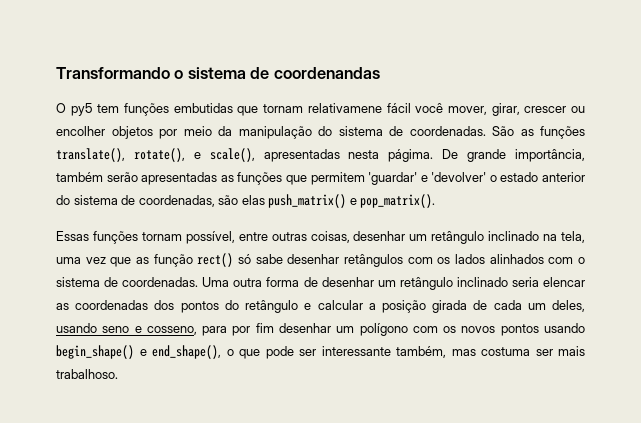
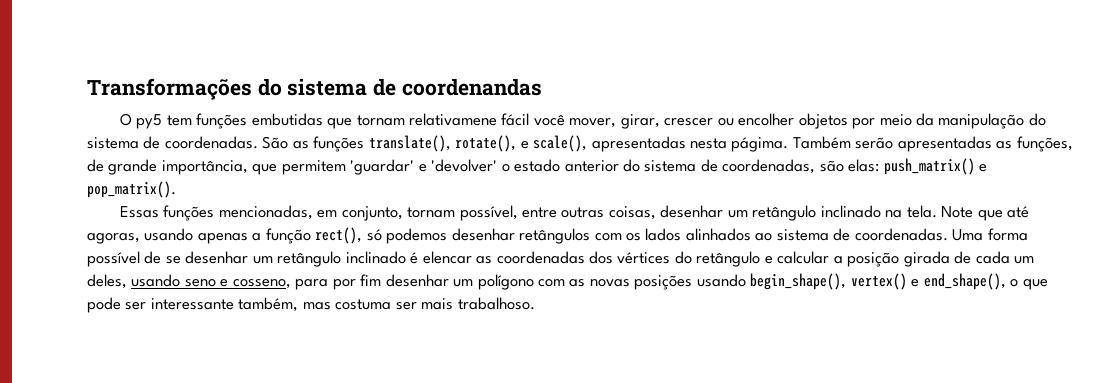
- Transformando o sistema de coordenandas
+ Transformações do sistema de coordenandas
- De grande importância, também serão apresentadas as funções que permitem 'guardar' e 'devolver' o estado anterior do sistema de coordenadas, são elas push_matrix() e pop_matrix().
+ Também serão apresentadas as funções, de grande importância, que permitem 'guardar' e 'devolver' o estado anterior do sistema de coordenadas, são elas: push_matrix() e pop_matrix().
- Essas funções tornam possível, entre outras coisas, desenhar um retângulo inclinado na tela, uma vez que as função rect() só sabe desenhar retângulos com os lados alinhados com o sistema de coordenadas.
+ Essas funções mencionadas, em conjunto, tornam possível, entre outras coisas, desenhar um retângulo inclinado na tela. Note que até agoras, usando apenas a função rect(), só podemos desenhar retângulos com os lados alinhados ao sistema de coordenadas.
- Uma outra forma de desenhar um retângulo inclinado seria elencar as coordenadas dos pontos do retângulo e calcular a posição girada de cada um deles, usando seno e cosseno, para por fim desenhar um polígono com os novos pontos usando begin_shape() e end_shape(), o que pode ser interessante também, mas costuma ser mais trabalhoso.
+ Uma forma possível de se desenhar um retângulo inclinado é elencar as coordenadas dos vértices do retângulo e calcular a posição girada de cada um deles, usando seno e cosseno, para por fim desenhar um polígono com as novas posições usando begin_shape(), vertex() e end_shape(), o que pode ser interessante também, mas costuma ser mais trabalhoso.

